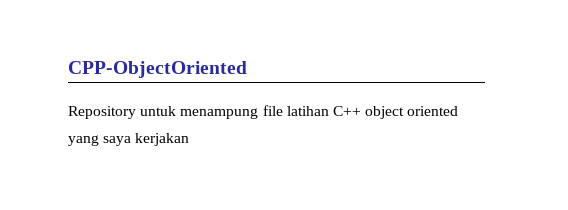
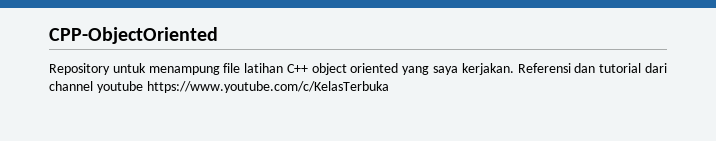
- Repository untuk menampung file latihan C++ object oriented yang saya kerjakan
+ Repository untuk menampung file latihan C++ object oriented yang saya kerjakan. Referensi dan tutorial dari channel youtube https://www.youtube.com/c/KelasTerbuka

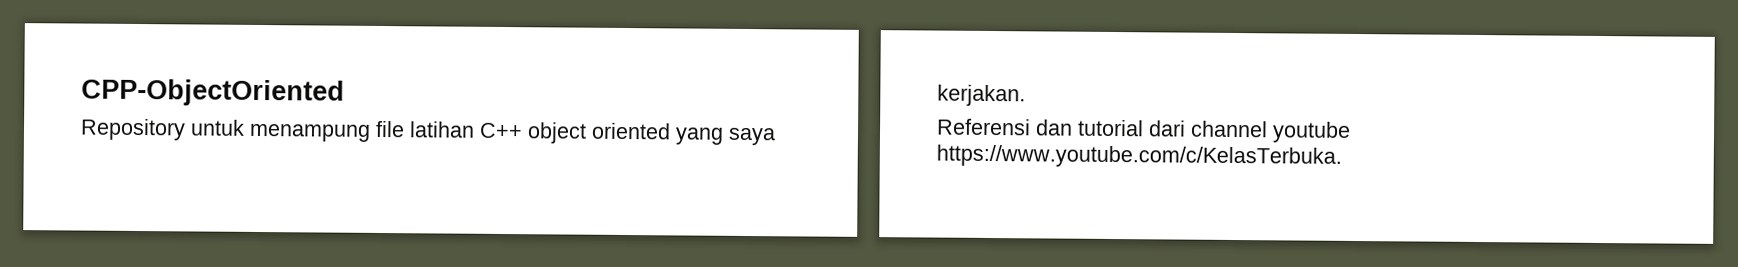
- Repository untuk menampung file latihan C++ object oriented yang saya kerjakan. Referensi dan tutorial dari channel youtube https://www.youtube.com/c/KelasTerbuka
+ Repository untuk menampung file latihan C++ object oriented yang saya kerjakan.
+ Referensi dan tutorial dari channel youtube https://www.youtube.com/c/KelasTerbuka.

